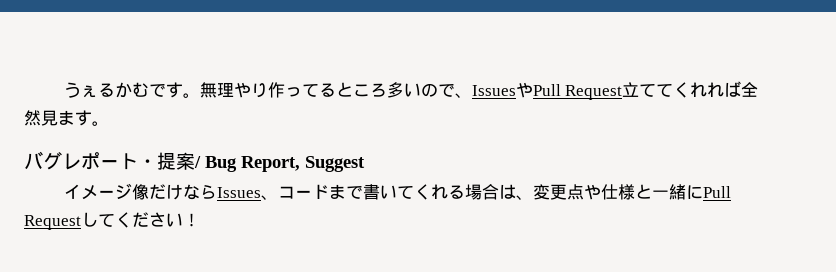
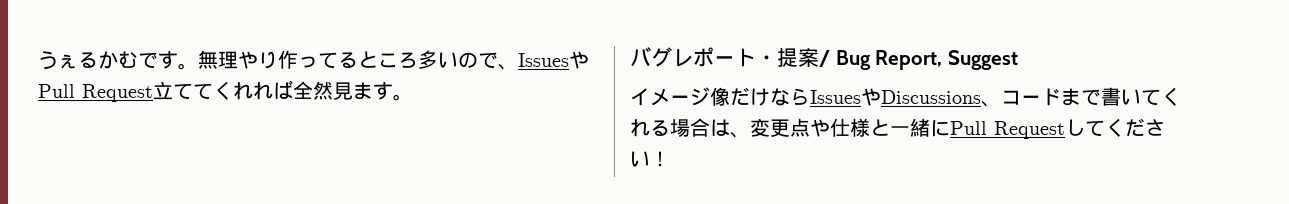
- イメージ像だけならIssues、コードまで書いてくれる場合は、変更点や仕様と一緒にPull Requestしてください！
+ イメージ像だけならIssuesやDiscussions、コードまで書いてくれる場合は、変更点や仕様と一緒にPull Requestしてください！

